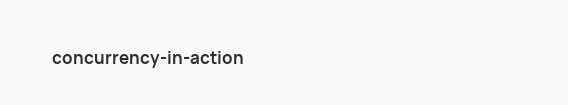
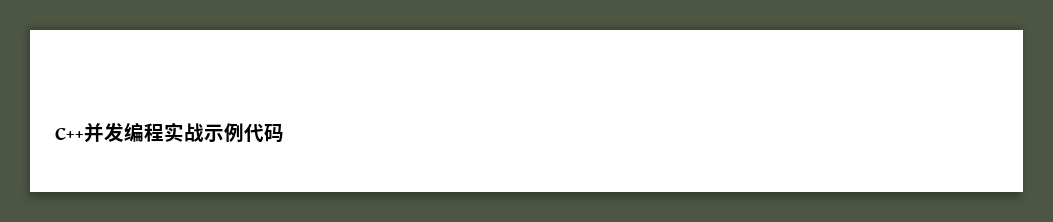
- concurrency-in-action
+ C++并发编程实战示例代码

